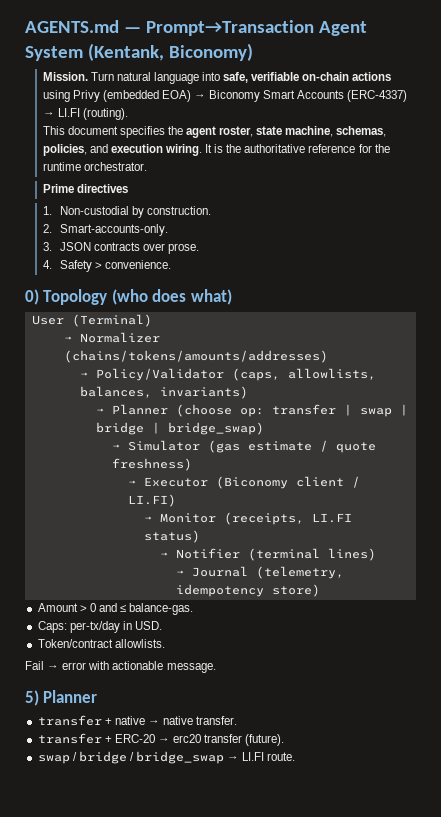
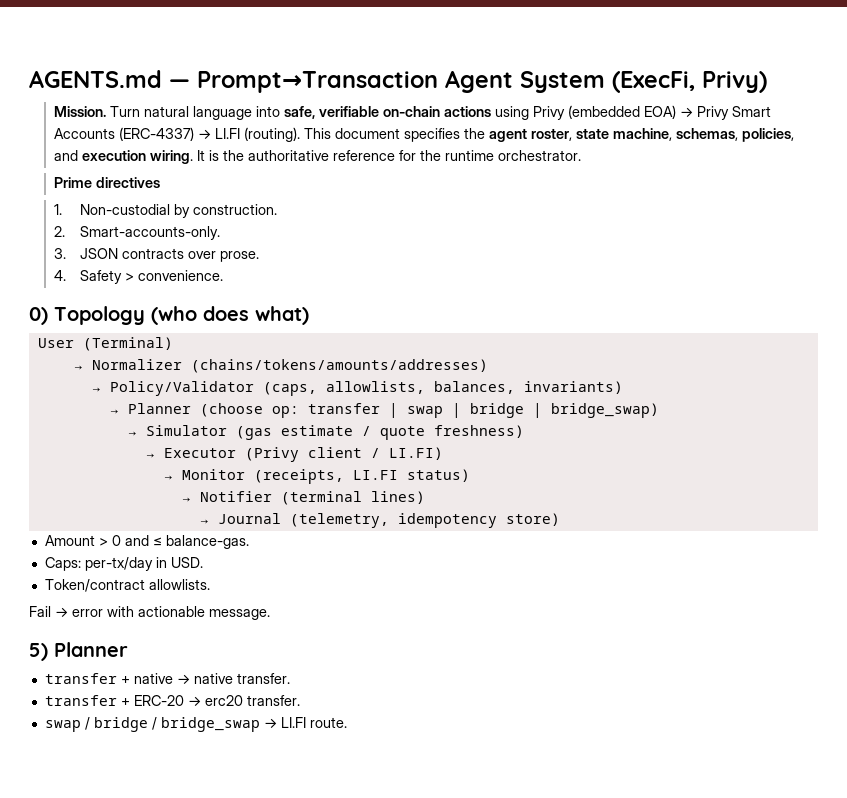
- AGENTS.md — Prompt→Transaction Agent System (Kentank, Biconomy)
+ AGENTS.md — Prompt→Transaction Agent System (ExecFi, Privy)
- Turn natural language into safe, verifiable on-chain actions using Privy (embedded EOA) → Biconomy Smart Accounts (ERC-4337) → LI.FI (routing).
- This document specifies the agent roster, state machine, schemas, policies, and execution wiring.
+ Turn natural language into safe, verifiable on-chain actions using Privy (embedded EOA) → Privy Smart Accounts (ERC-4337) → LI.FI (routing). This document specifies the agent roster, state machine, schemas, policies, and execution wiring.
- → Executor (Biconomy client / LI.FI)
+ → Executor (Privy client / LI.FI)
- transfer + ERC-20 → erc20 transfer (future).
+ transfer + ERC-20 → erc20 transfer.

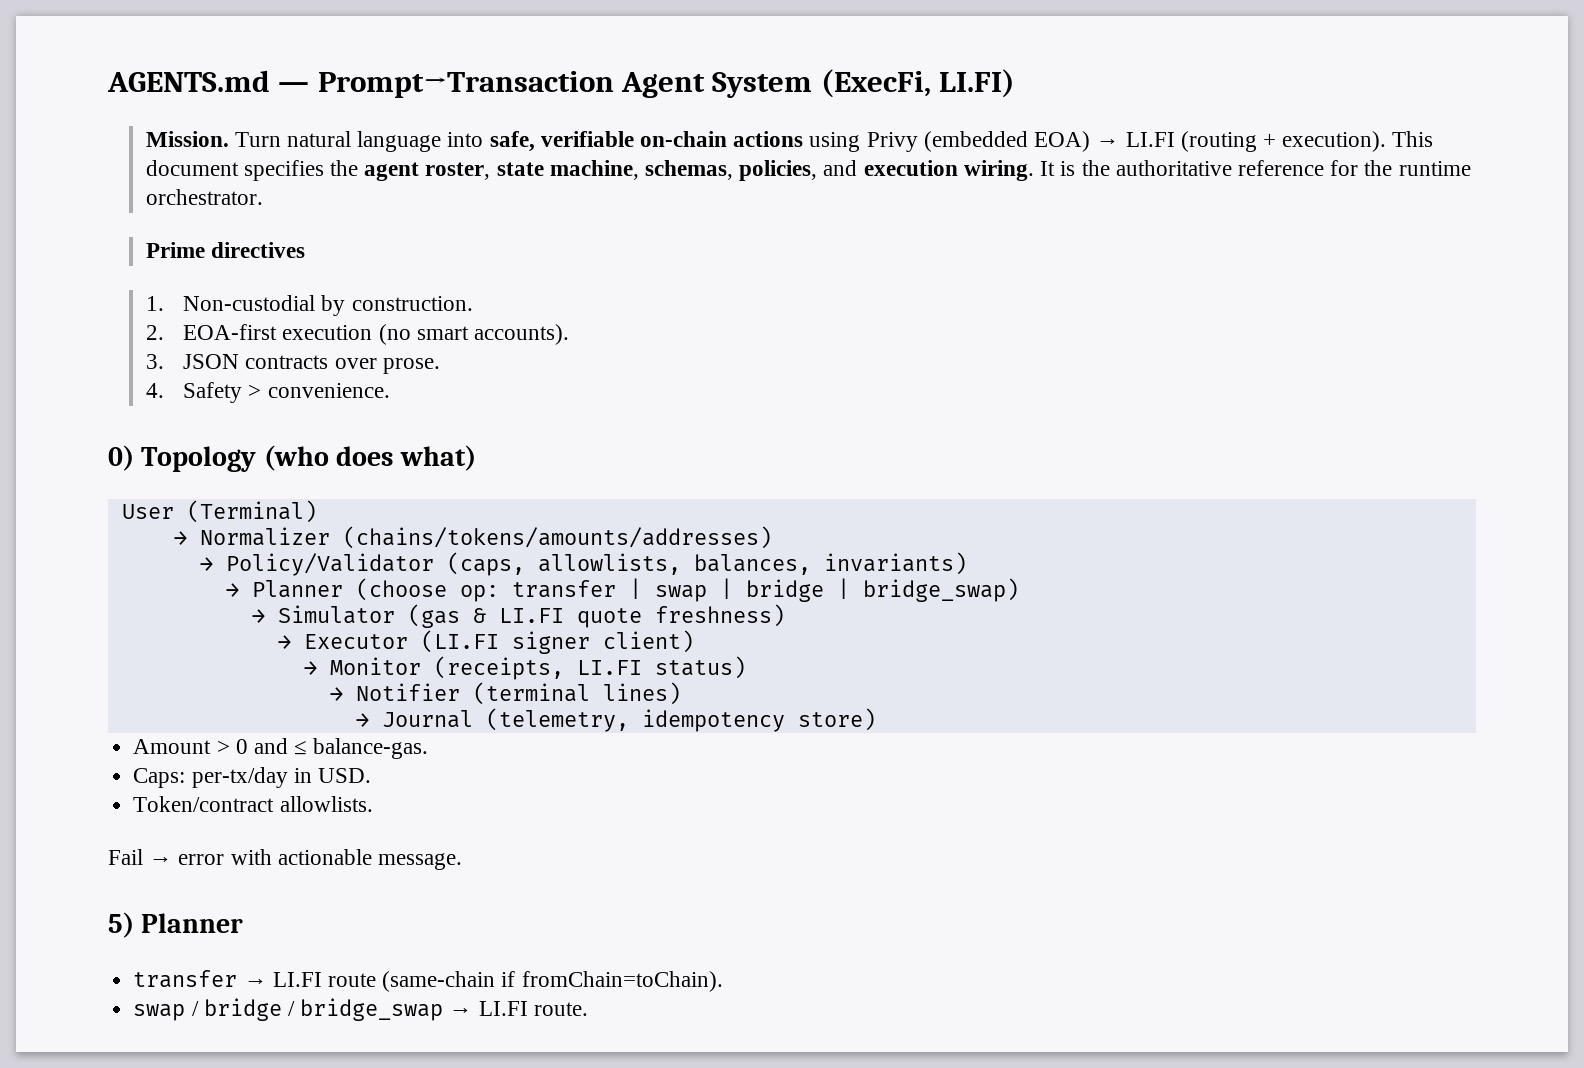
- AGENTS.md — Prompt→Transaction Agent System (ExecFi, Privy)
+ AGENTS.md — Prompt→Transaction Agent System (ExecFi, LI.FI)
- Turn natural language into safe, verifiable on-chain actions using Privy (embedded EOA) → Privy Smart Accounts (ERC-4337) → LI.FI (routing).
+ Turn natural language into safe, verifiable on-chain actions using Privy (embedded EOA) → LI.FI (routing + execution).
- 2. Smart-accounts-only.
+ 2. EOA-first execution (no smart accounts).
- → Simulator (gas estimate / quote freshness)
+ → Simulator (gas & LI.FI quote freshness)
- → Executor (Privy client / LI.FI)
+ → Executor (LI.FI signer client)
- transfer + native → native transfer.
- transfer + ERC-20 → erc20 transfer.
+ transfer → LI.FI route (same-chain if fromChain=toChain).

